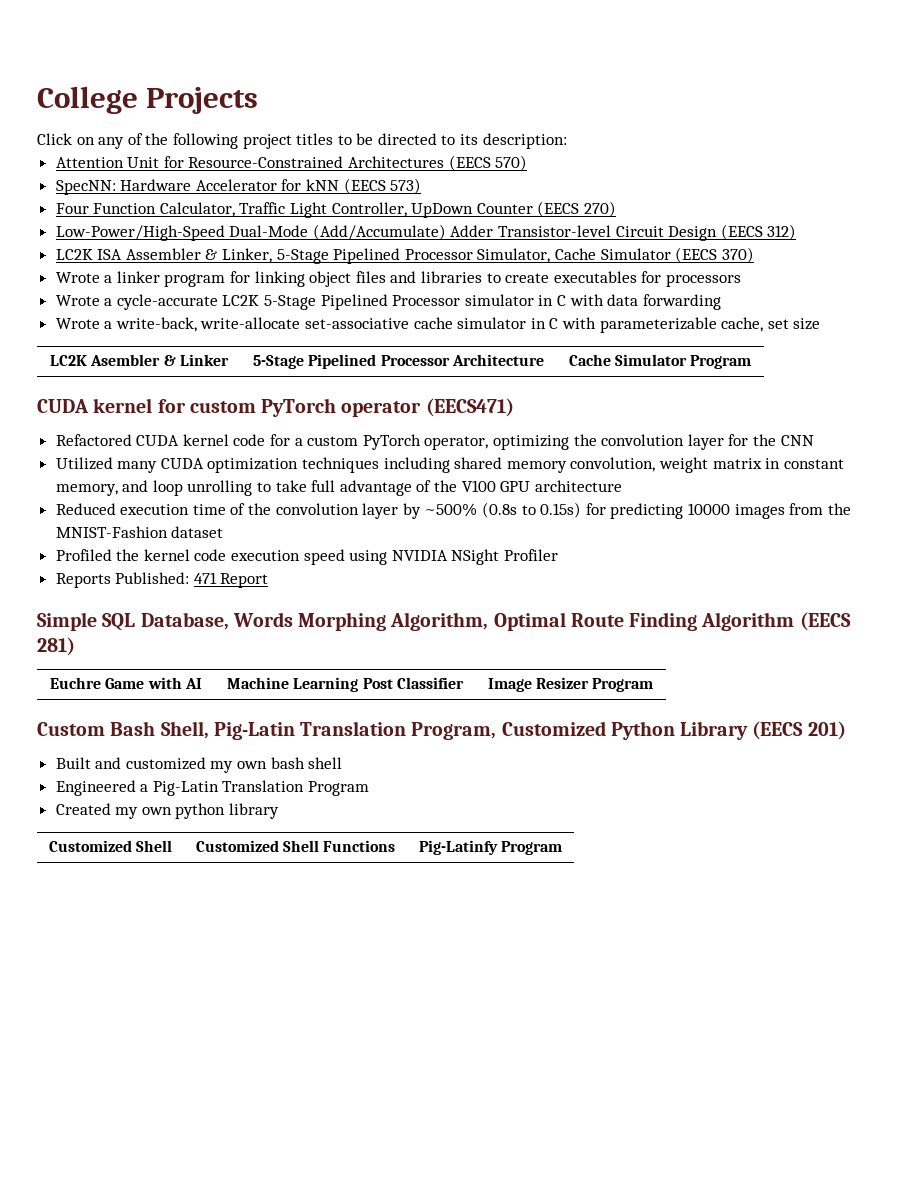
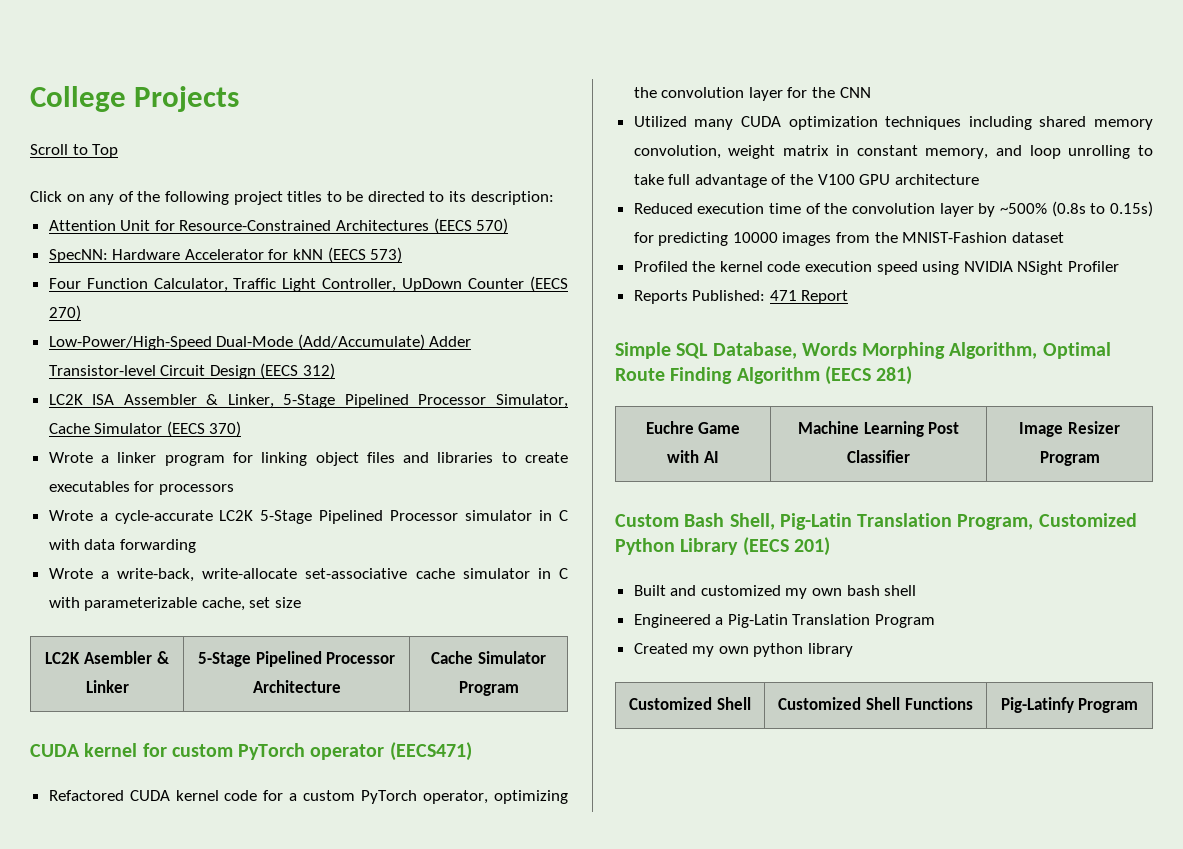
+ Scroll to Top

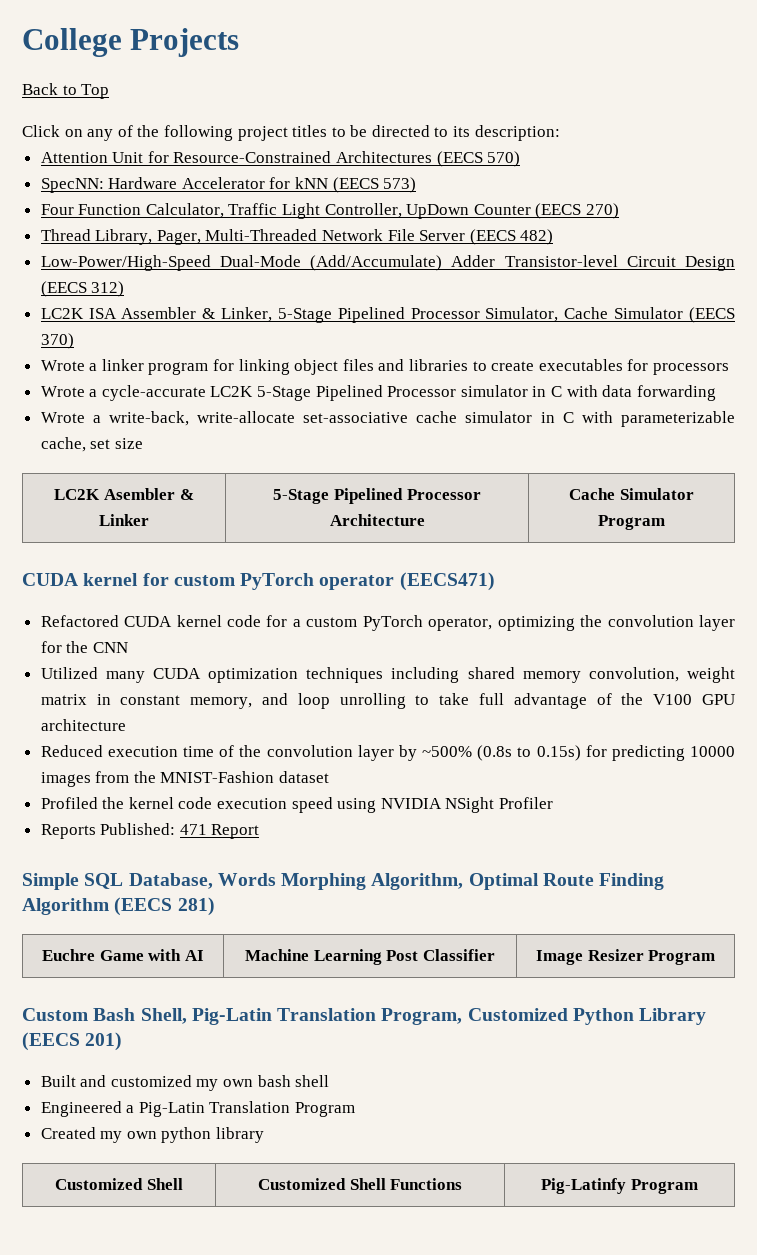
- Scroll to Top
+ Back to Top
+ Thread Library, Pager, Multi-Threaded Network File Server (EECS 482)

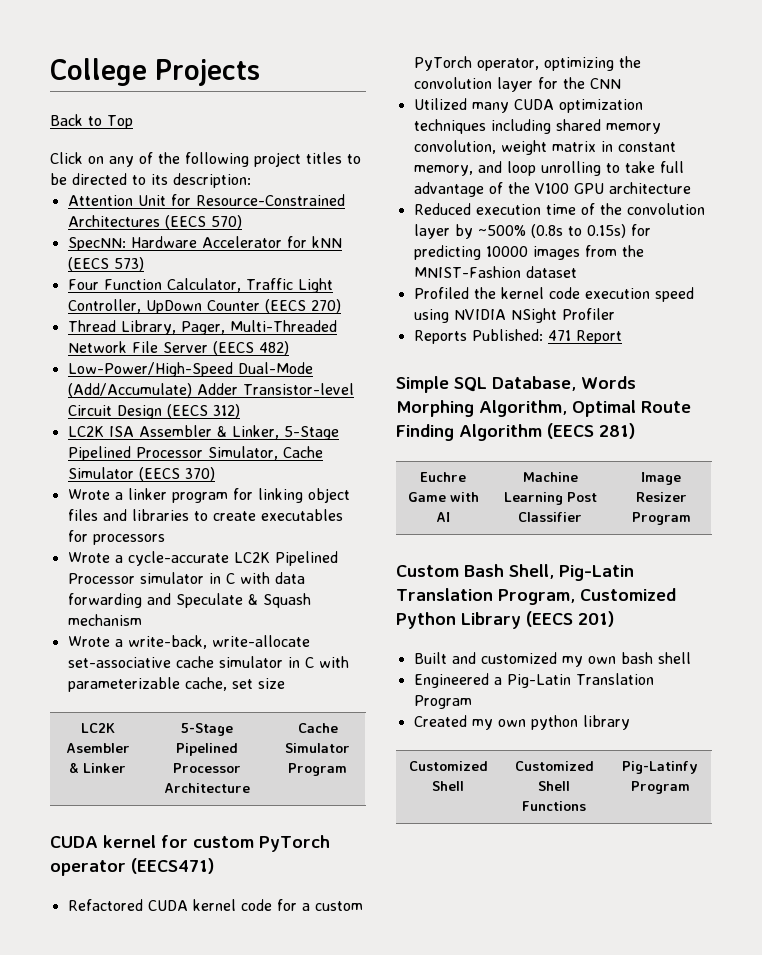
- Wrote a cycle-accurate LC2K 5-Stage Pipelined Processor simulator in C with data forwarding
+ Wrote a cycle-accurate LC2K Pipelined Processor simulator in C with data forwarding and Speculate & Squash mechanism

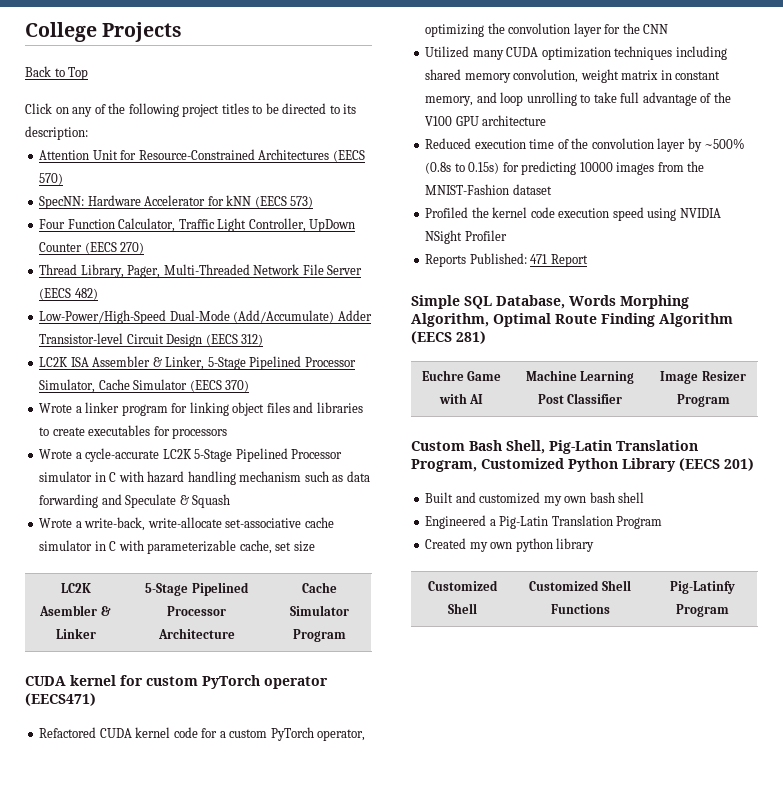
- Wrote a cycle-accurate LC2K Pipelined Processor simulator in C with data forwarding and Speculate & Squash mechanism
+ Wrote a cycle-accurate LC2K 5-Stage Pipelined Processor simulator in C with hazard handling mechanism such as data forwarding and Speculate & Squash

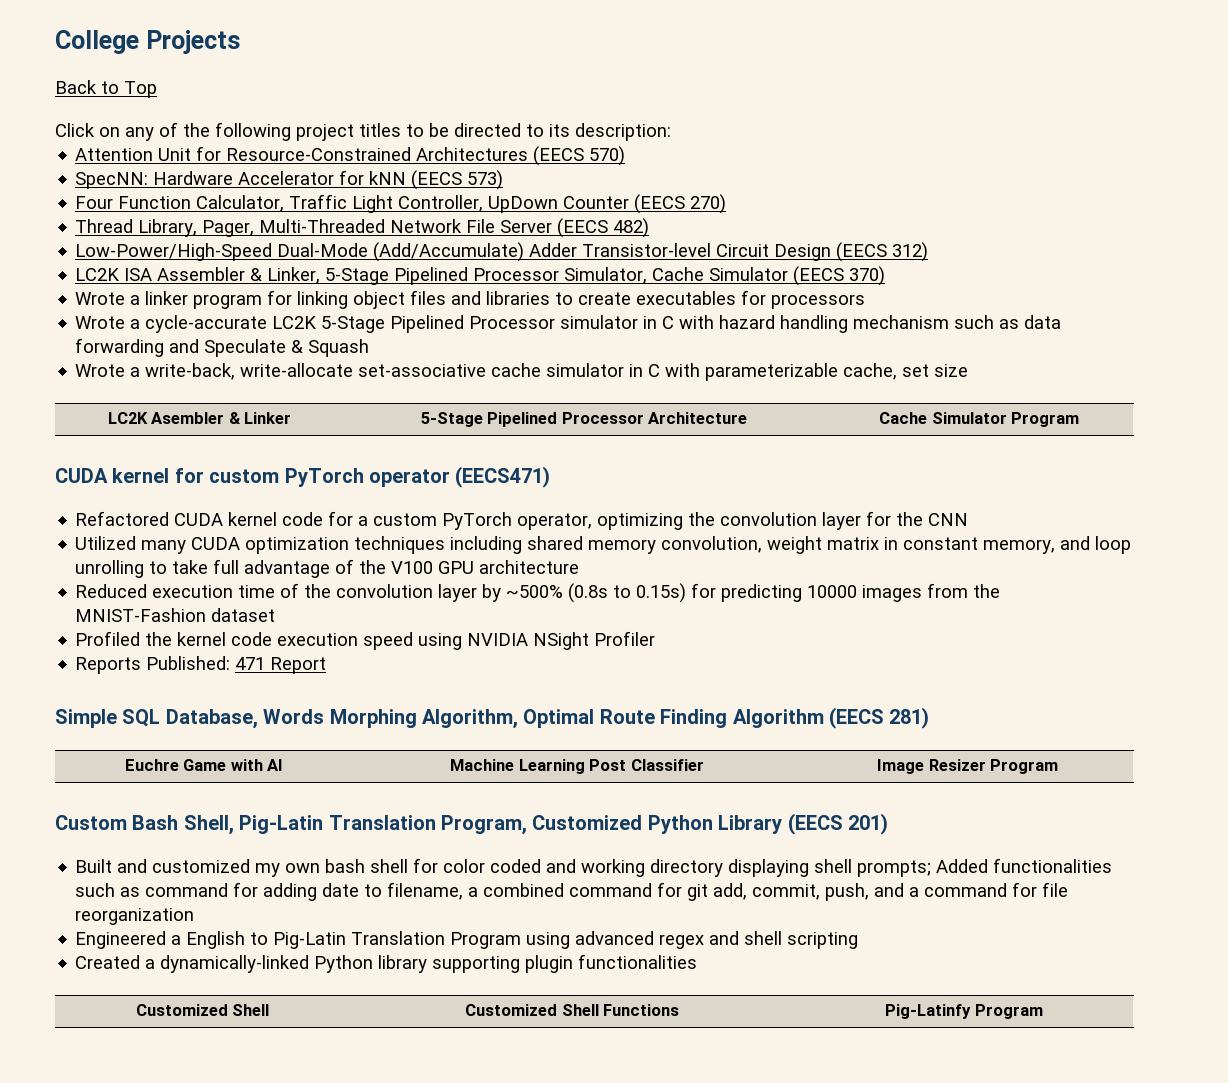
- Built and customized my own bash shell
+ Built and customized my own bash shell for color coded and working directory displaying shell prompts; Added functionalities such as command for adding date to filename, a combined command for git add, commit, push, and a command for file reorganization
- Engineered a Pig-Latin Translation Program
- Created my own python library
+ Engineered a English to Pig-Latin Translation Program using advanced regex and shell scripting
+ Created a dynamically-linked Python library supporting plugin functionalities

